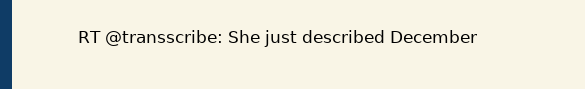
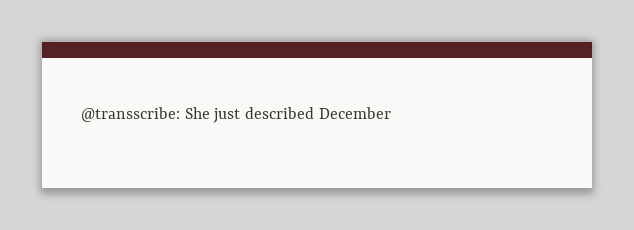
- RT @transscribe: She just described December
+ @transscribe: She just described December

